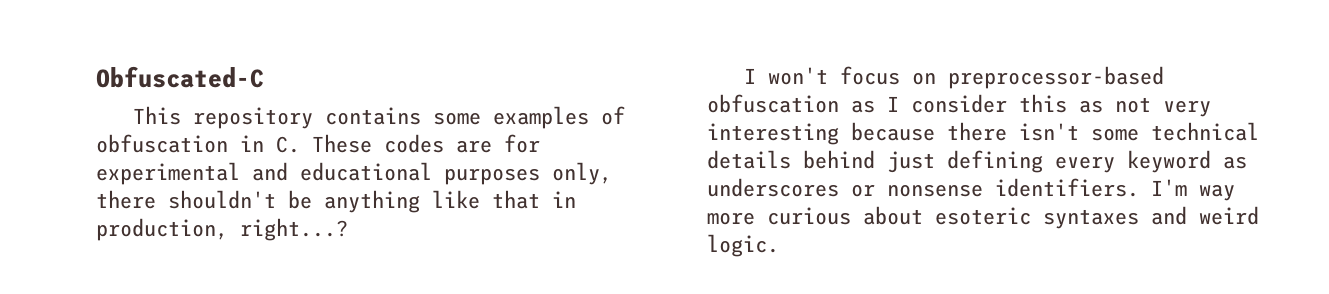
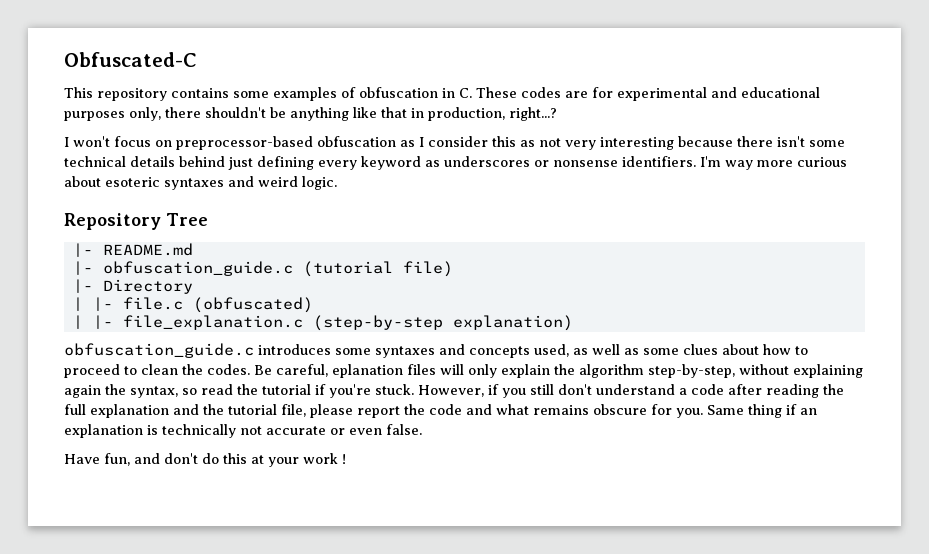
+ Repository Tree
+ |- README.md
+ |- obfuscation_guide.c (tutorial file)
+ |- Directory
+ | |- file.c (obfuscated)
+ | |- file_explanation.c (step-by-step explanation)
+ obfuscation_guide.c introduces some syntaxes and concepts used, as well as some clues about how to proceed to clean the codes. Be careful, eplanation files will only explain the algorithm step-by-step, without explaining again the syntax, so read the tutorial if you're stuck. However, if you still don't understand a code after reading the full explanation and the tutorial file, please report the code and what remains obscure for you. Same thing if an explanation is technically not accurate or even false.
+ Have fun, and don't do this at your work !

